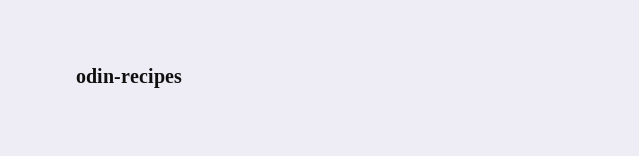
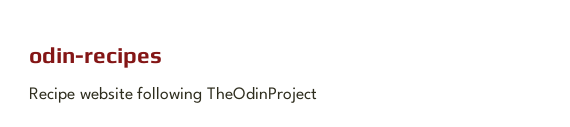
+ Recipe website following TheOdinProject

